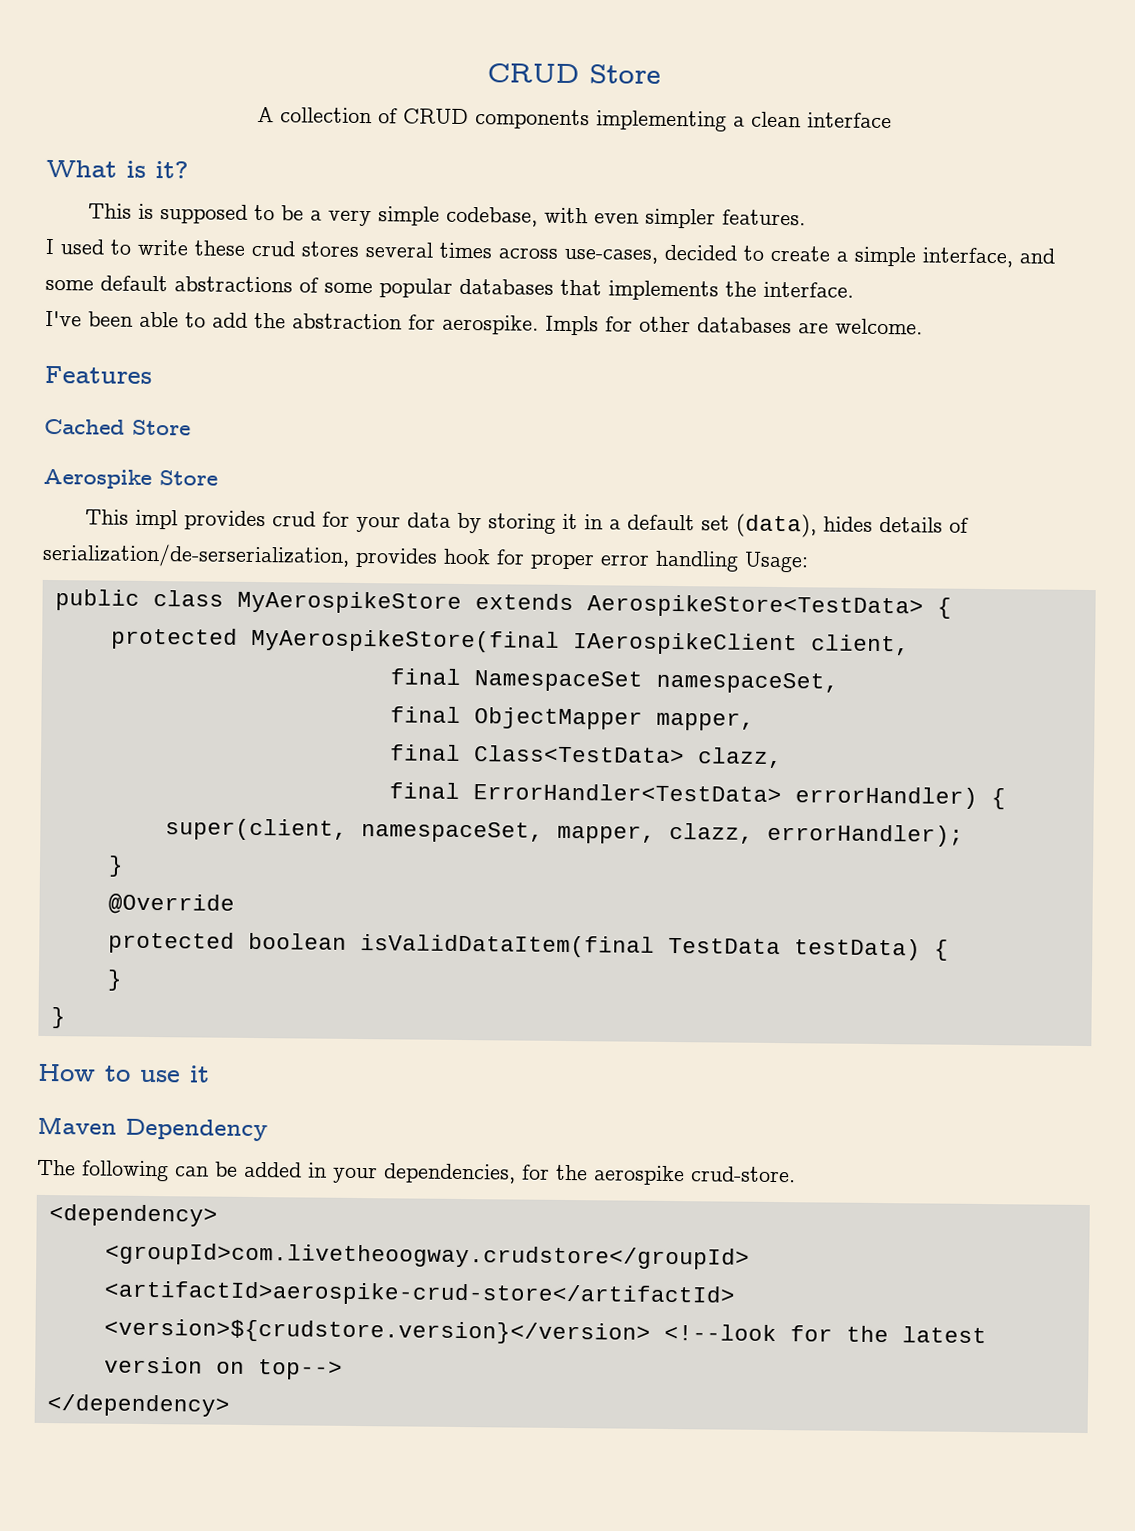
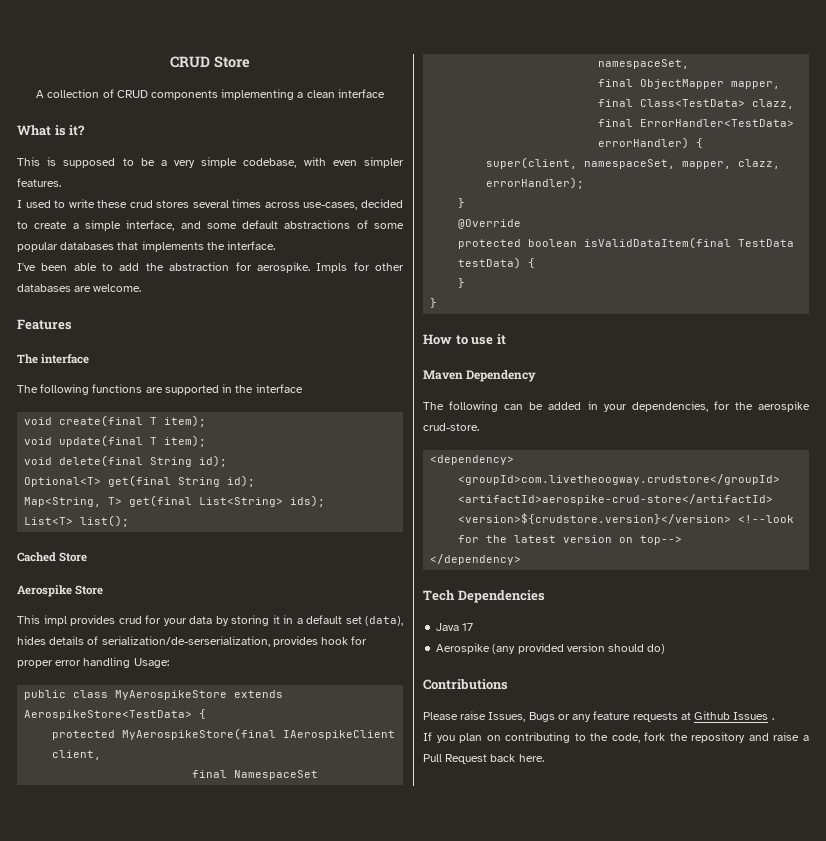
+ The interface
+ The following functions are supported in the interface
+ void create(final T item);
+ void update(final T item);
+ void delete(final String id);
+ Optional<T> get(final String id);
+ Map<String, T> get(final List<String> ids);
+ List<T> list();
+ Tech Dependencies
+ Java 17
+ Aerospike (any provided version should do)
+ Contributions
+ Please raise Issues, Bugs or any feature requests at Github Issues .
+ If you plan on contributing to the code, fork the repository and raise a Pull Request back here.

